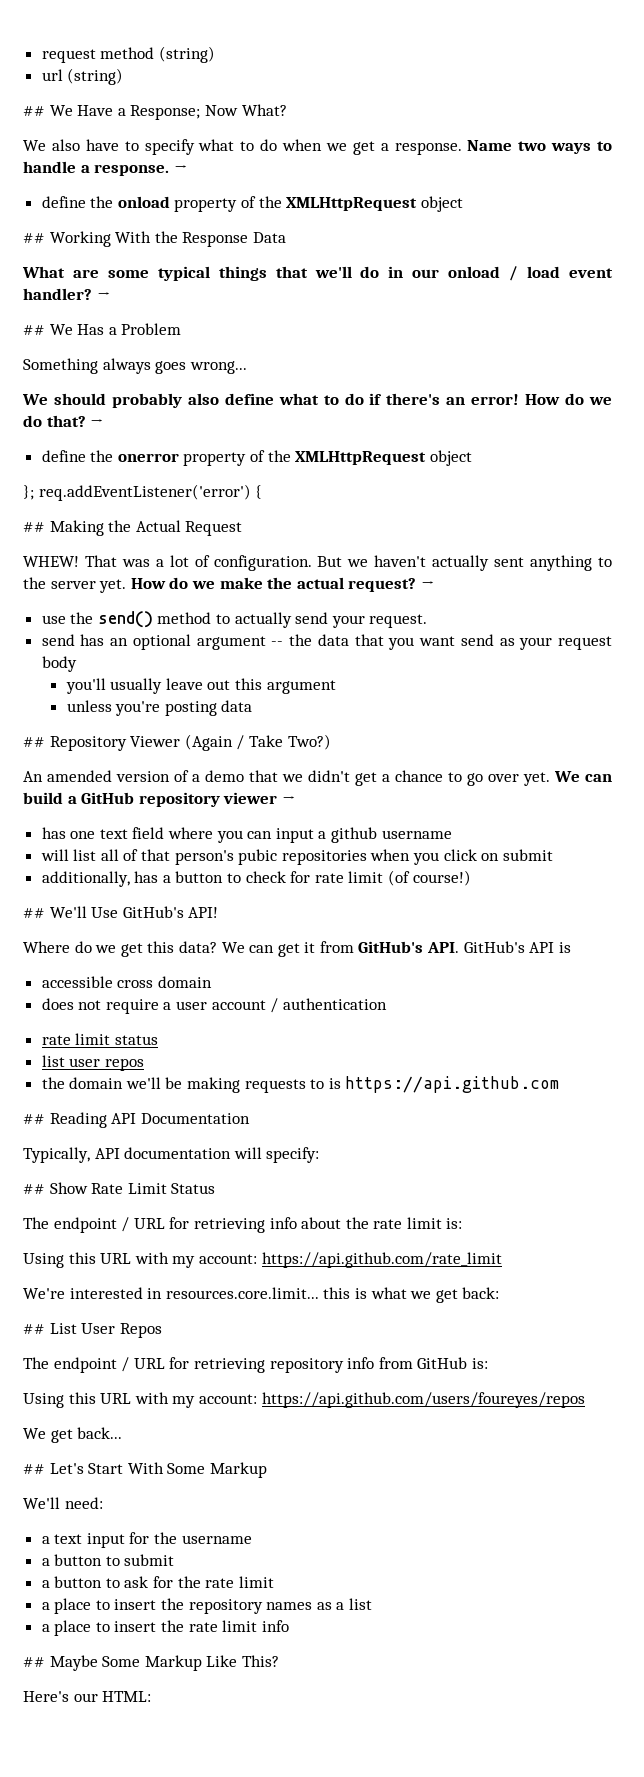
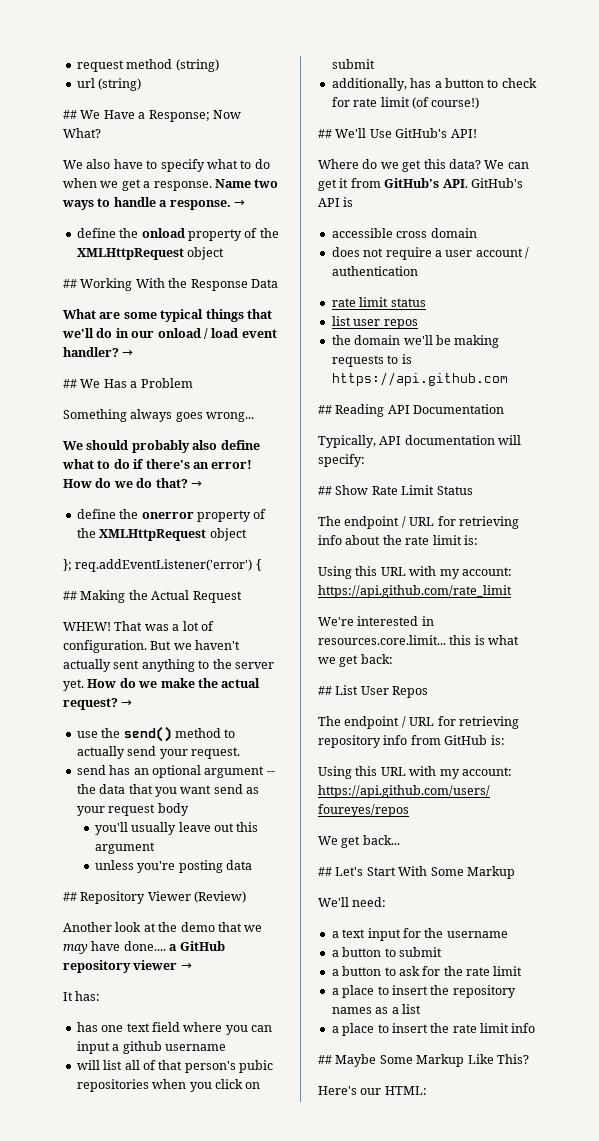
- ## Repository Viewer (Again / Take Two?)
- An amended version of a demo that we didn't get a chance to go over yet. We can build a GitHub repository viewer →
+ ## Repository Viewer (Review)
+ Another look at the demo that we may have done.... a GitHub repository viewer →
+ It has:

